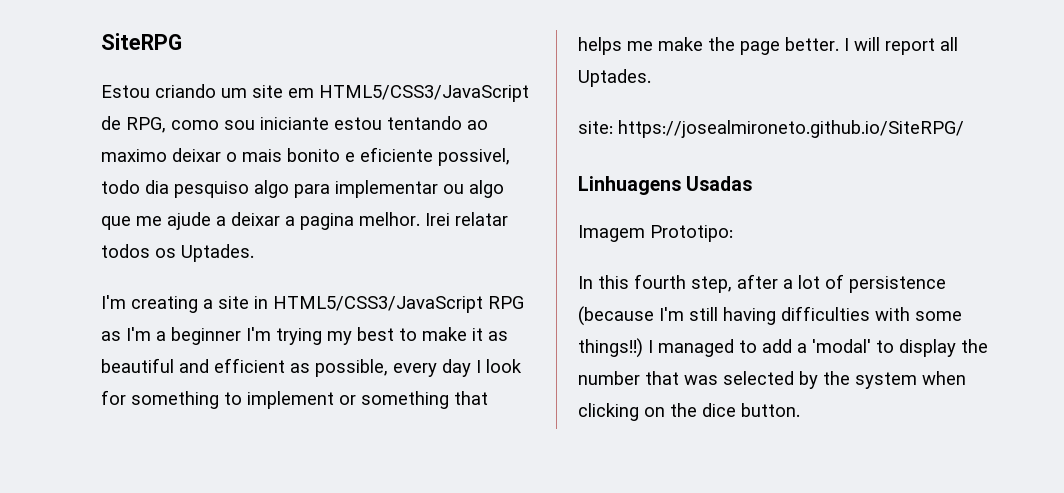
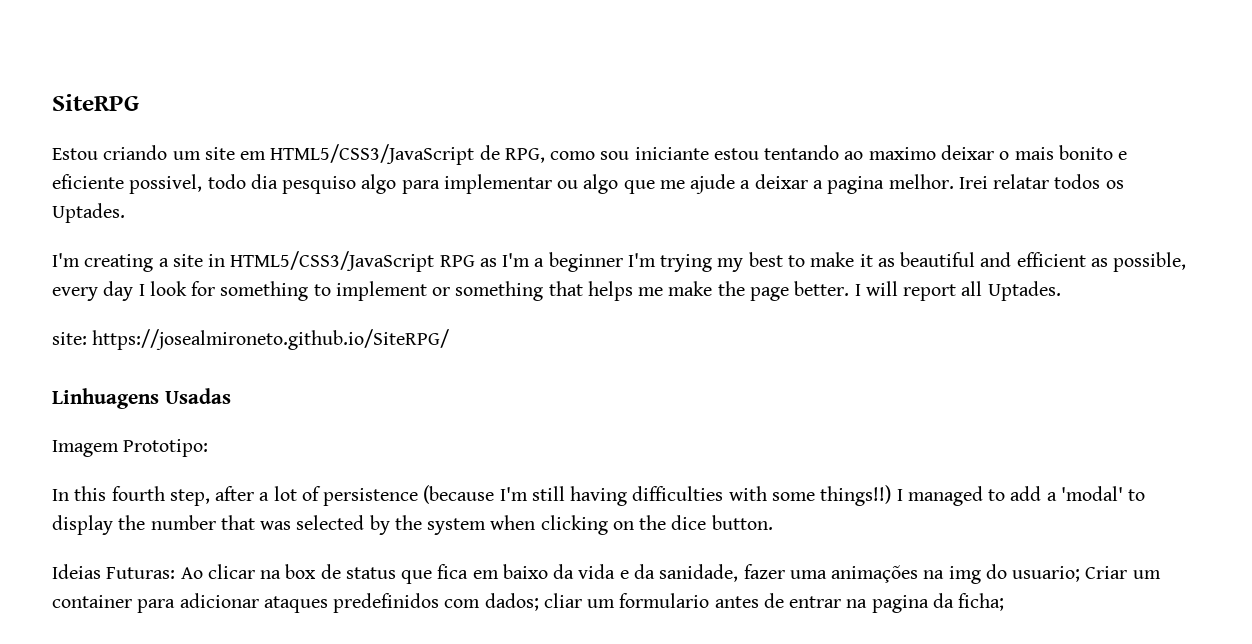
+ Ideias Futuras: Ao clicar na box de status que fica em baixo da vida e da sanidade, fazer uma animações na img do usuario; Criar um container para adicionar ataques predefinidos com dados; cliar um formulario antes de entrar na pagina da ficha;

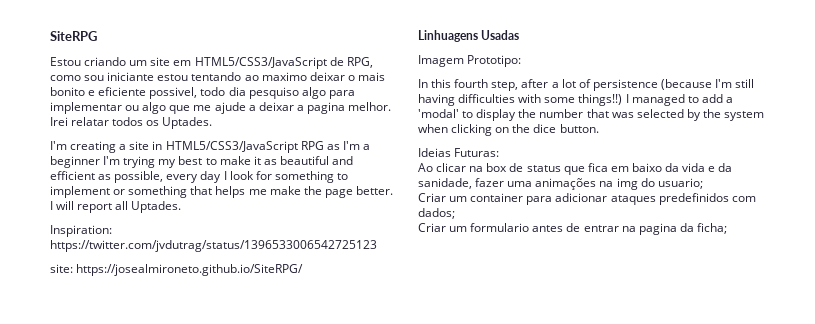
+ Inspiration: https://twitter.com/jvdutrag/status/1396533006542725123
- Ideias Futuras: Ao clicar na box de status que fica em baixo da vida e da sanidade, fazer uma animações na img do usuario; Criar um container para adicionar ataques predefinidos com dados; cliar um formulario antes de entrar na pagina da ficha;
+ Ideias Futuras:
+ Ao clicar na box de status que fica em baixo da vida e da sanidade, fazer uma animações na img do usuario;
+ Criar um container para adicionar ataques predefinidos com dados;
+ Criar um formulario antes de entrar na pagina da ficha;

